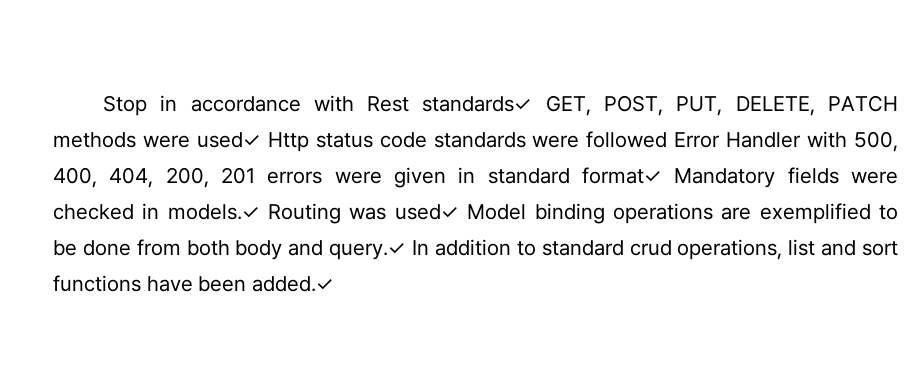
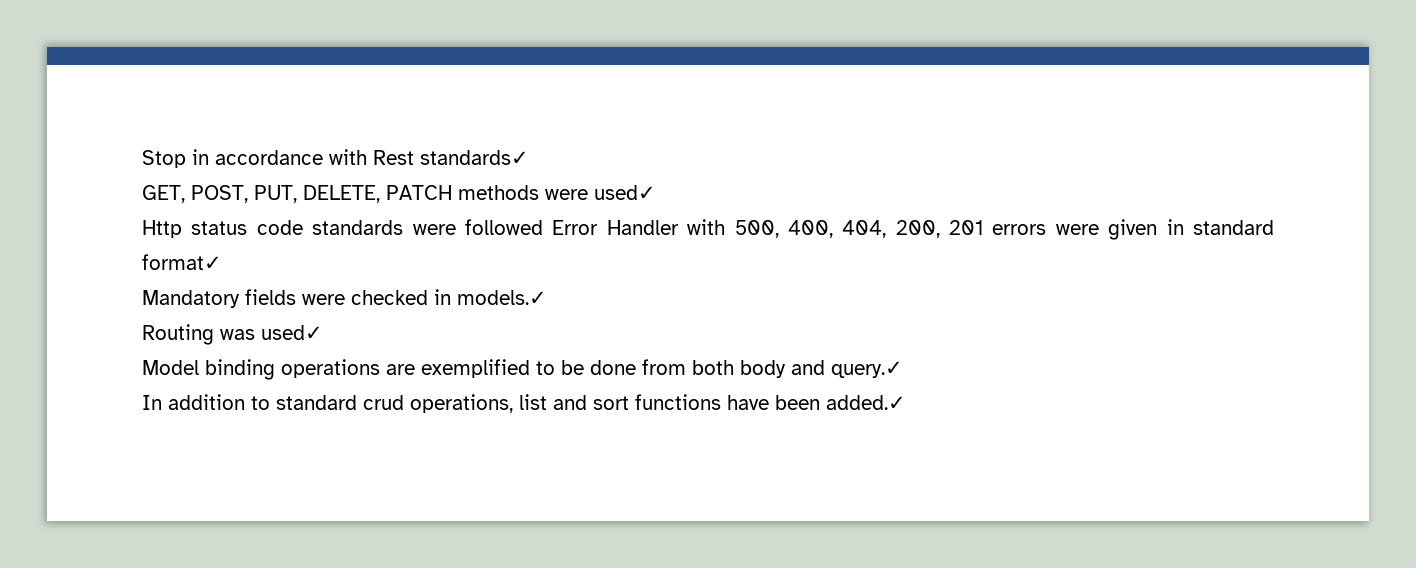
- Stop in accordance with Rest standards✓ GET, POST, PUT, DELETE, PATCH methods were used✓ Http status code standards were followed Error Handler with 500, 400, 404, 200, 201 errors were given in standard format✓ Mandatory fields were checked in models.✓ Routing was used✓ Model binding operations are exemplified to be done from both body and query.✓ In addition to standard crud operations, list and sort functions have been added.✓
+ Stop in accordance with Rest standards✓
+ GET, POST, PUT, DELETE, PATCH methods were used✓
+ Http status code standards were followed Error Handler with 500, 400, 404, 200, 201 errors were given in standard format✓
+ Mandatory fields were checked in models.✓
+ Routing was used✓
+ Model binding operations are exemplified to be done from both body and query.✓
+ In addition to standard crud operations, list and sort functions have been added.✓

